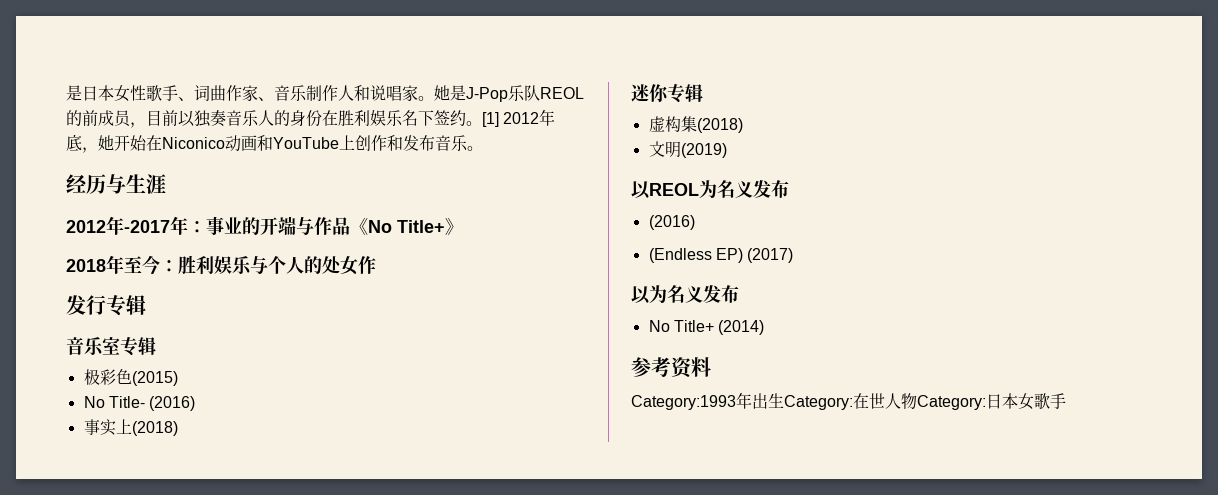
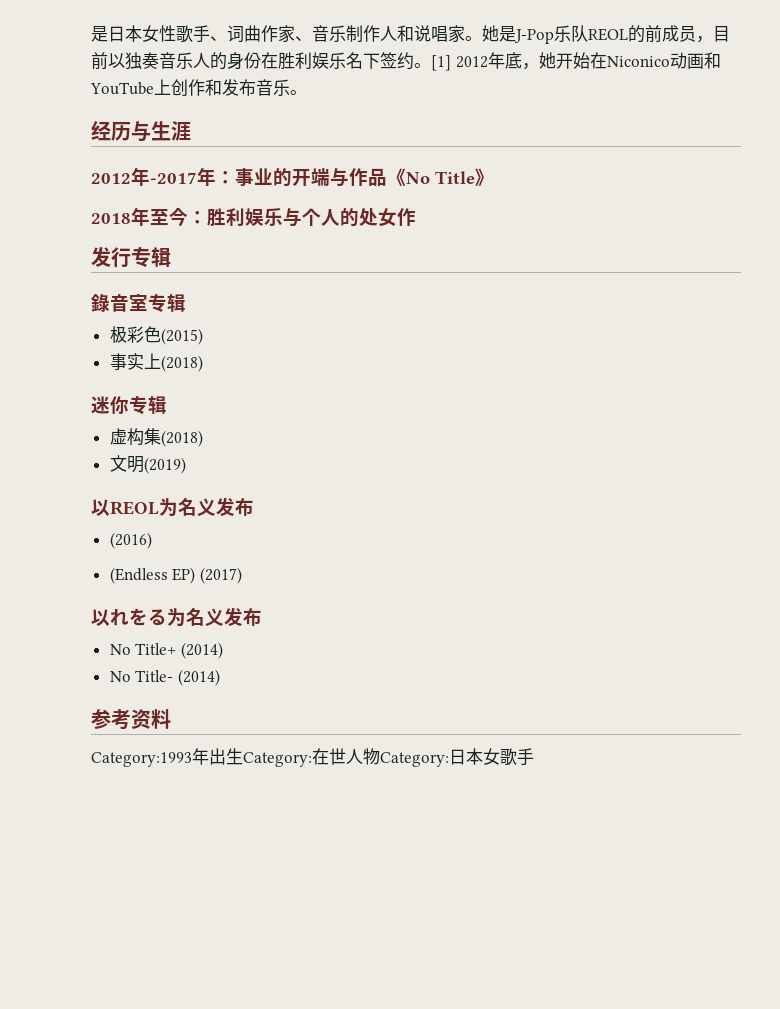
- 2012年-2017年：事业的开端与作品《No Title+》
+ 2012年-2017年：事业的开端与作品《No Title》
- 音乐室专辑
+ 錄音室专辑
- No Title- (2016)
- 以为名义发布
+ 以れをる为名义发布
+ No Title- (2014)

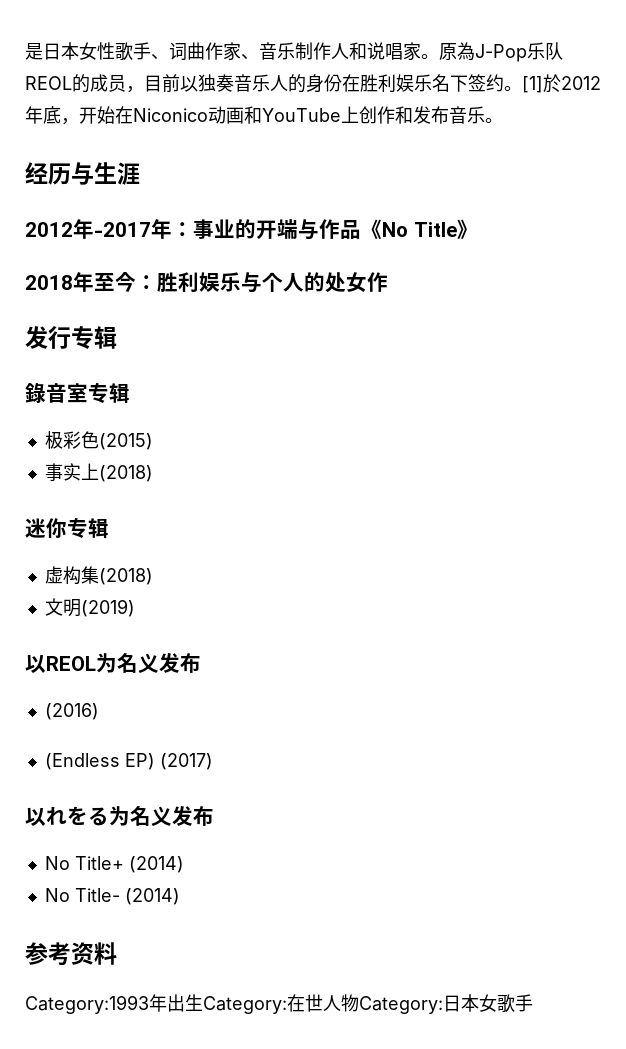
- 她是J-Pop乐队REOL的前成员，目前以独奏音乐人的身份在胜利娱乐名下签约。
+ 原為J-Pop乐队REOL的成员，目前以独奏音乐人的身份在胜利娱乐名下签约。
- [1] 2012年底，她开始在Niconico动画和YouTube上创作和发布音乐。
+ [1]於2012年底，开始在Niconico动画和YouTube上创作和发布音乐。

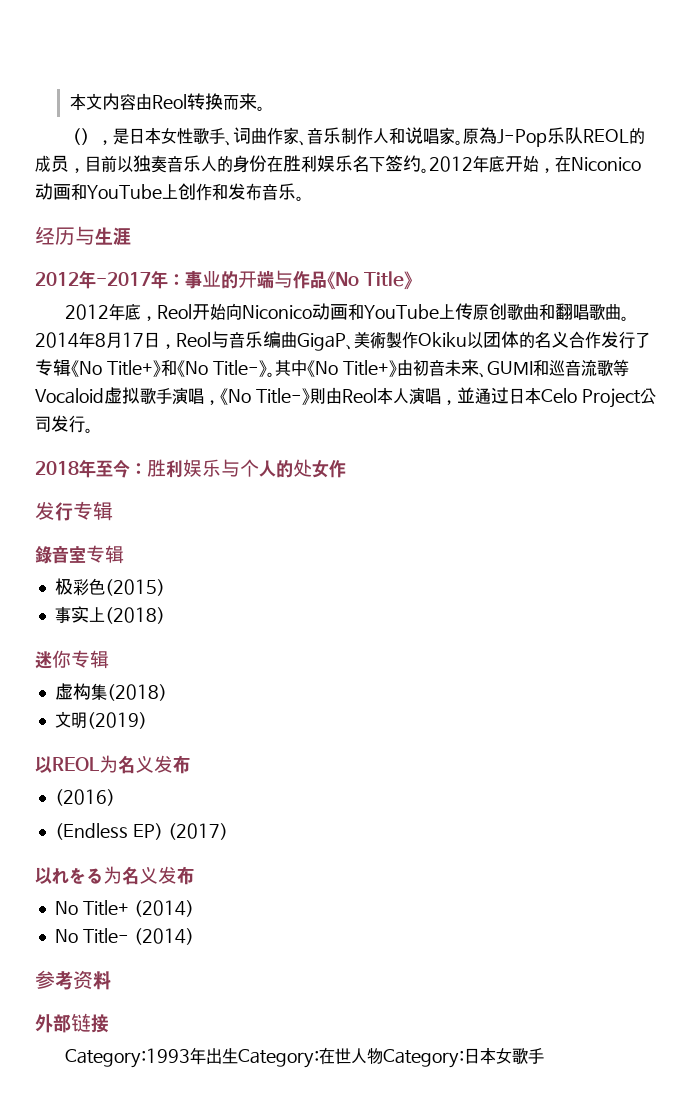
- 是日本女性歌手、词曲作家、音乐制作人和说唱家。
+ 本文内容由Reol转换而来。
+ （），是日本女性歌手、词曲作家、音乐制作人和说唱家。
- [1]於2012年底，开始在Niconico动画和YouTube上创作和发布音乐。
+ 2012年底开始，在Niconico动画和YouTube上创作和发布音乐。
+ 2012年底，Reol开始向Niconico动画和YouTube上传原创歌曲和翻唱歌曲。2014年8月17日，Reol与音乐编曲GigaP、美術製作Okiku以团体的名义合作发行了专辑《No Title+》和《No Title-》。其中《No Title+》由初音未来、GUMI和巡音流歌等Vocaloid虚拟歌手演唱，《No Title-》則由Reol本人演唱，並通过日本Celo Project公司发行。
+ 外部链接

